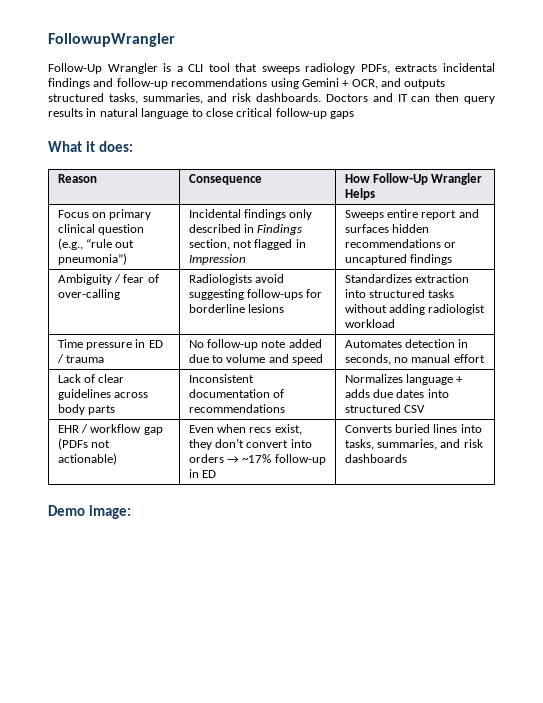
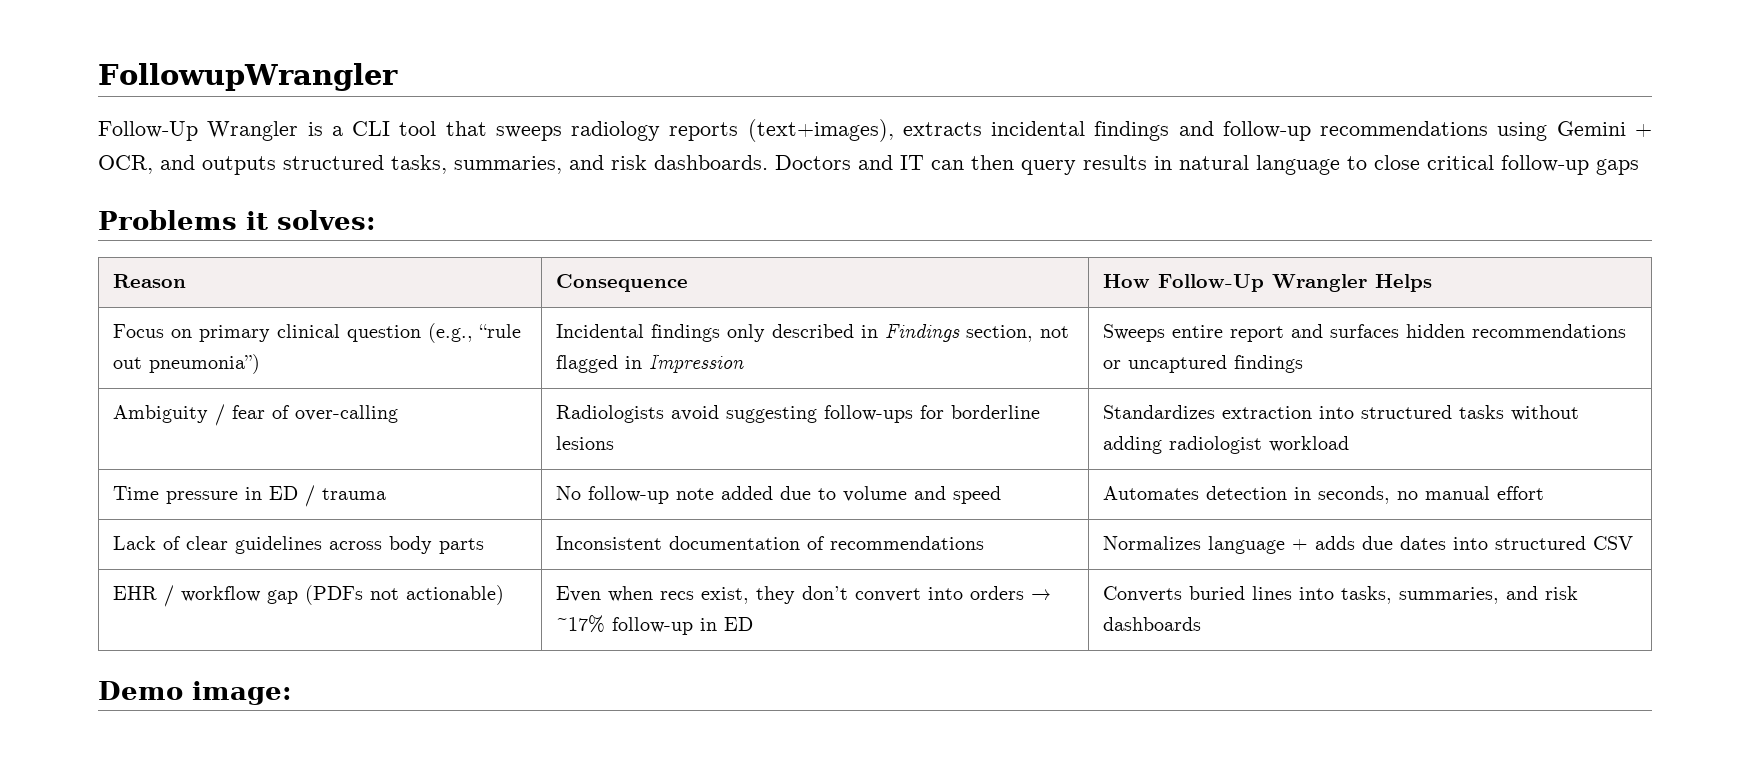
- Follow-Up Wrangler is a CLI tool that sweeps radiology PDFs, extracts incidental findings and follow-up recommendations using Gemini + OCR, and outputs structured tasks, summaries, and risk dashboards.
+ Follow-Up Wrangler is a CLI tool that sweeps radiology reports (text+images), extracts incidental findings and follow-up recommendations using Gemini + OCR, and outputs structured tasks, summaries, and risk dashboards.
- What it does:
+ Problems it solves:

